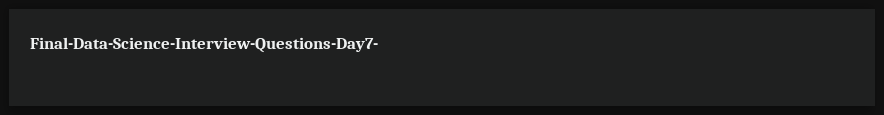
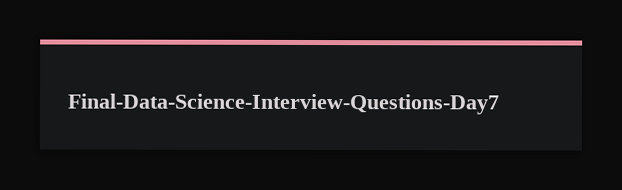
- Final-Data-Science-Interview-Questions-Day7-
+ Final-Data-Science-Interview-Questions-Day7

